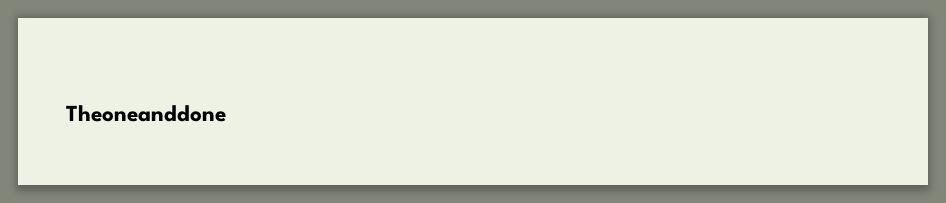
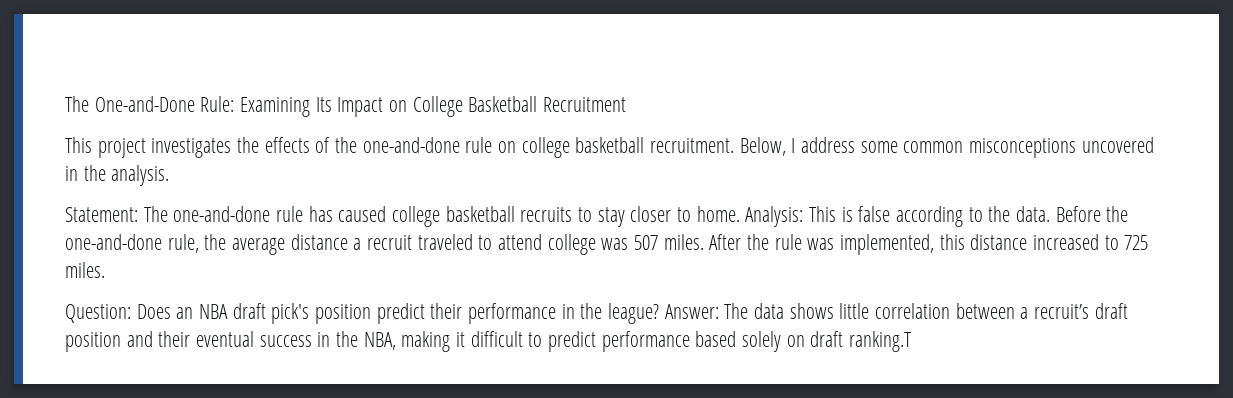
- Theoneanddone
+ The One-and-Done Rule: Examining Its Impact on College Basketball Recruitment
+ This project investigates the effects of the one-and-done rule on college basketball recruitment. Below, I address some common misconceptions uncovered in the analysis.
+ Statement: The one-and-done rule has caused college basketball recruits to stay closer to home. Analysis: This is false according to the data. Before the one-and-done rule, the average distance a recruit traveled to attend college was 507 miles. After the rule was implemented, this distance increased to 725 miles.
+ Question: Does an NBA draft pick's position predict their performance in the league? Answer: The data shows little correlation between a recruit’s draft position and their eventual success in the NBA, making it difficult to predict performance based solely on draft ranking.T

